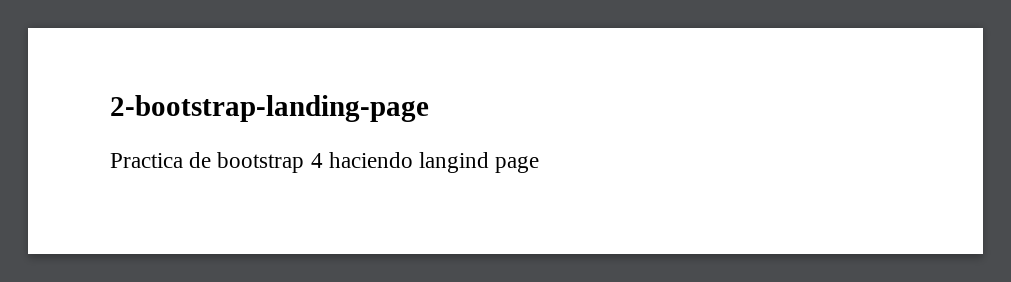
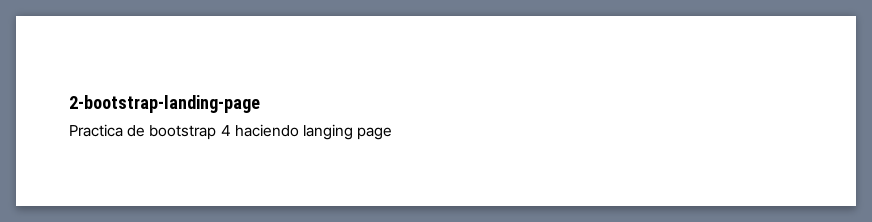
- Practica de bootstrap 4 haciendo langind page
+ Practica de bootstrap 4 haciendo langing page

